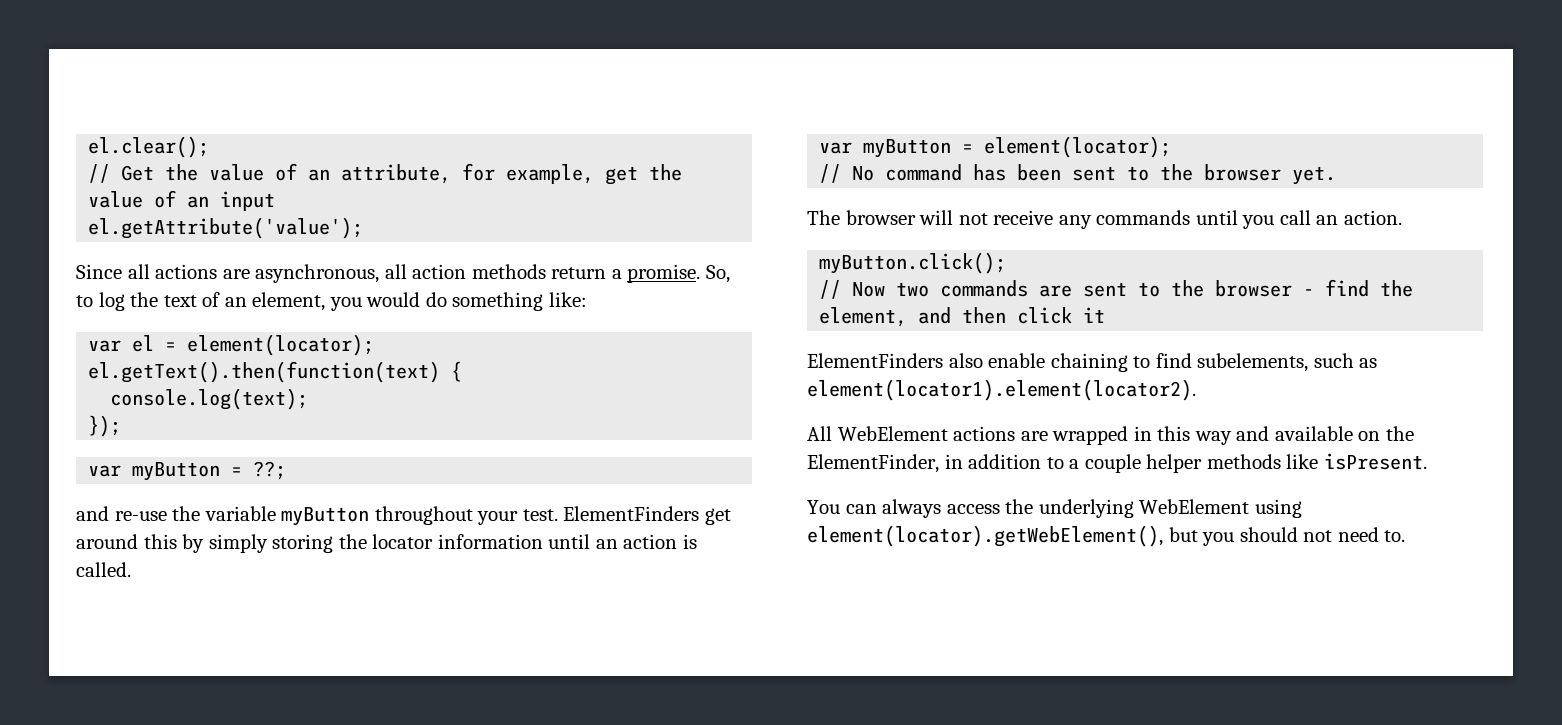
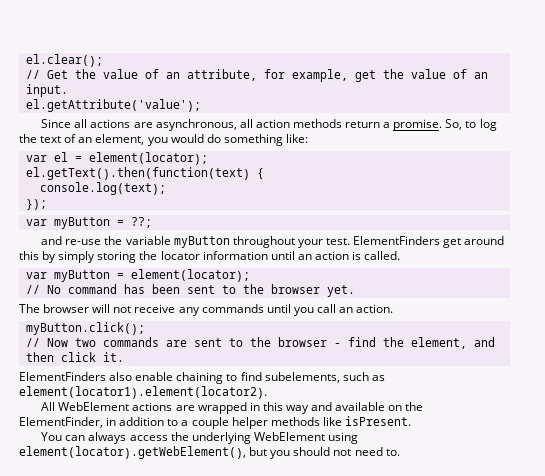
- // Get the value of an attribute, for example, get the value of an input
+ // Get the value of an attribute, for example, get the value of an input.
- // Now two commands are sent to the browser - find the element, and then click it
+ // Now two commands are sent to the browser - find the element, and then click it.

